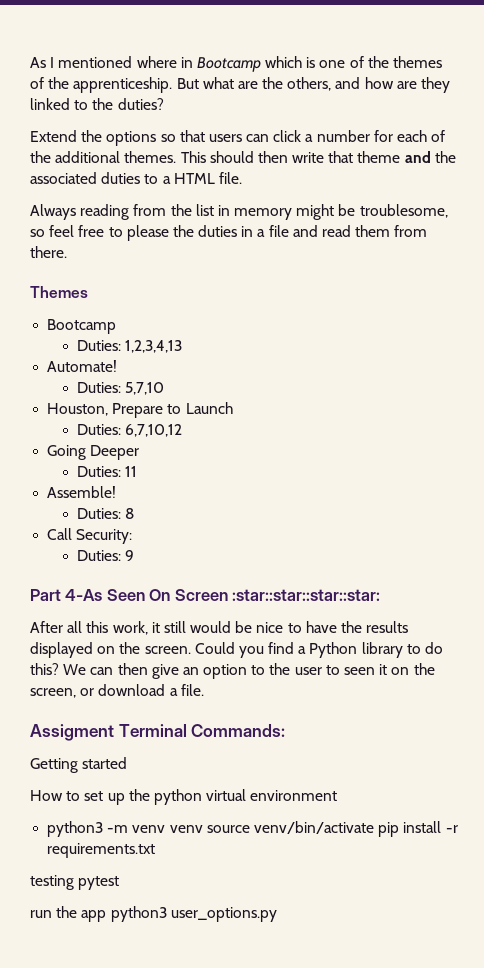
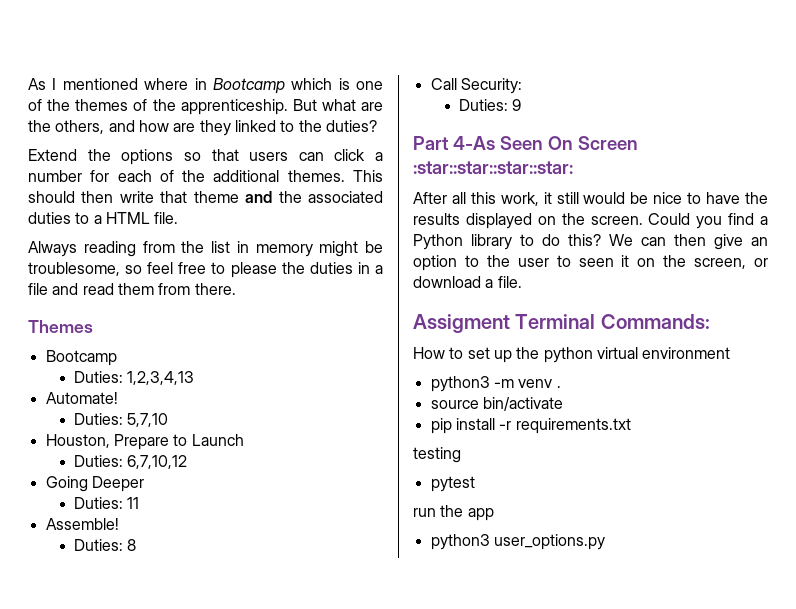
- Getting started
- python3 -m venv venv source venv/bin/activate pip install -r requirements.txt
+ python3 -m venv .
+ source bin/activate
+ pip install -r requirements.txt
- testing pytest
+ testing
+ pytest
- run the app python3 user_options.py
+ run the app
+ python3 user_options.py

